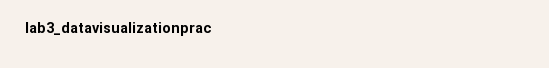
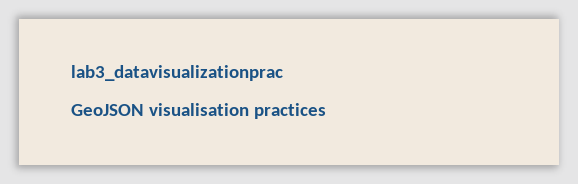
+ GeoJSON visualisation practices

